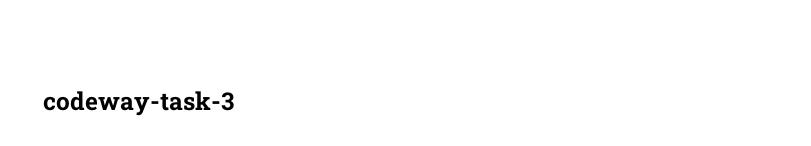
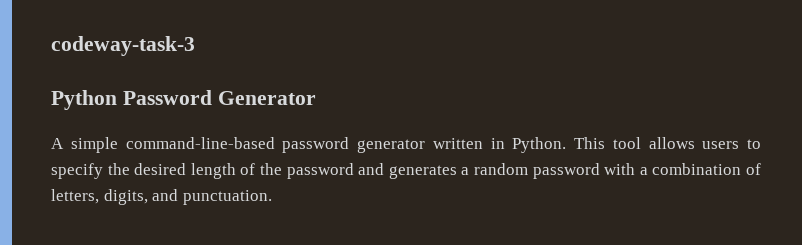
+ Python Password Generator
+ A simple command-line-based password generator written in Python. This tool allows users to specify the desired length of the password and generates a random password with a combination of letters, digits, and punctuation.

